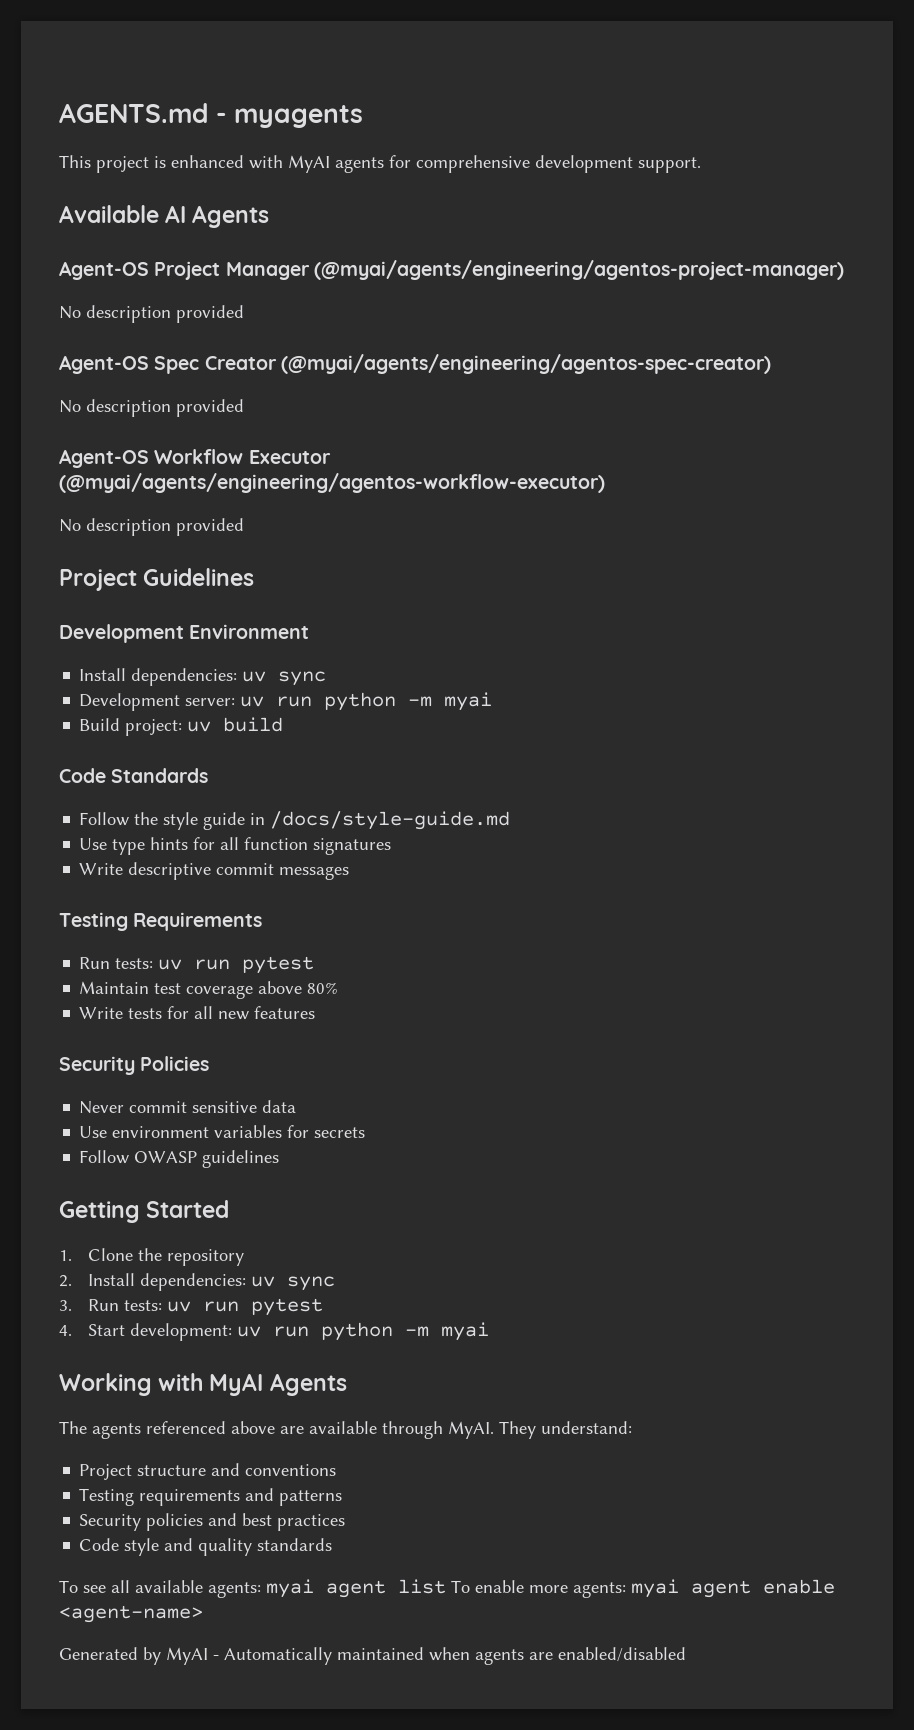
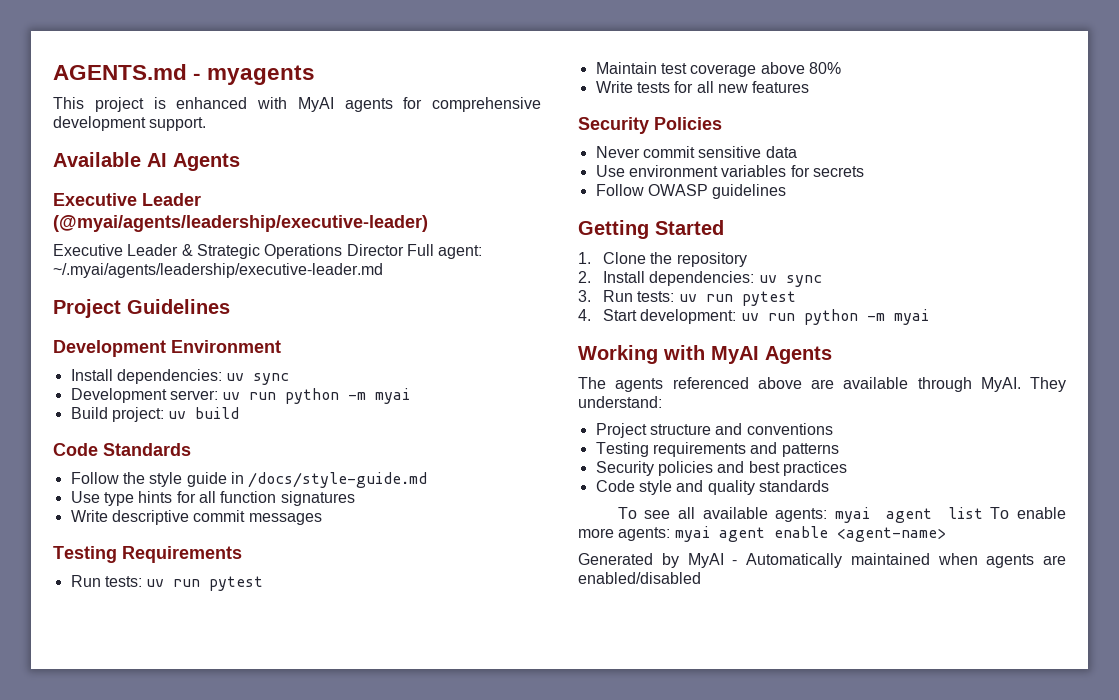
- Agent-OS Project Manager (@myai/agents/engineering/agentos-project-manager)
- No description provided
- Agent-OS Spec Creator (@myai/agents/engineering/agentos-spec-creator)
- No description provided
- Agent-OS Workflow Executor (@myai/agents/engineering/agentos-workflow-executor)
- No description provided
+ Executive Leader (@myai/agents/leadership/executive-leader)
+ Executive Leader & Strategic Operations Director Full agent: ~/.myai/agents/leadership/executive-leader.md

